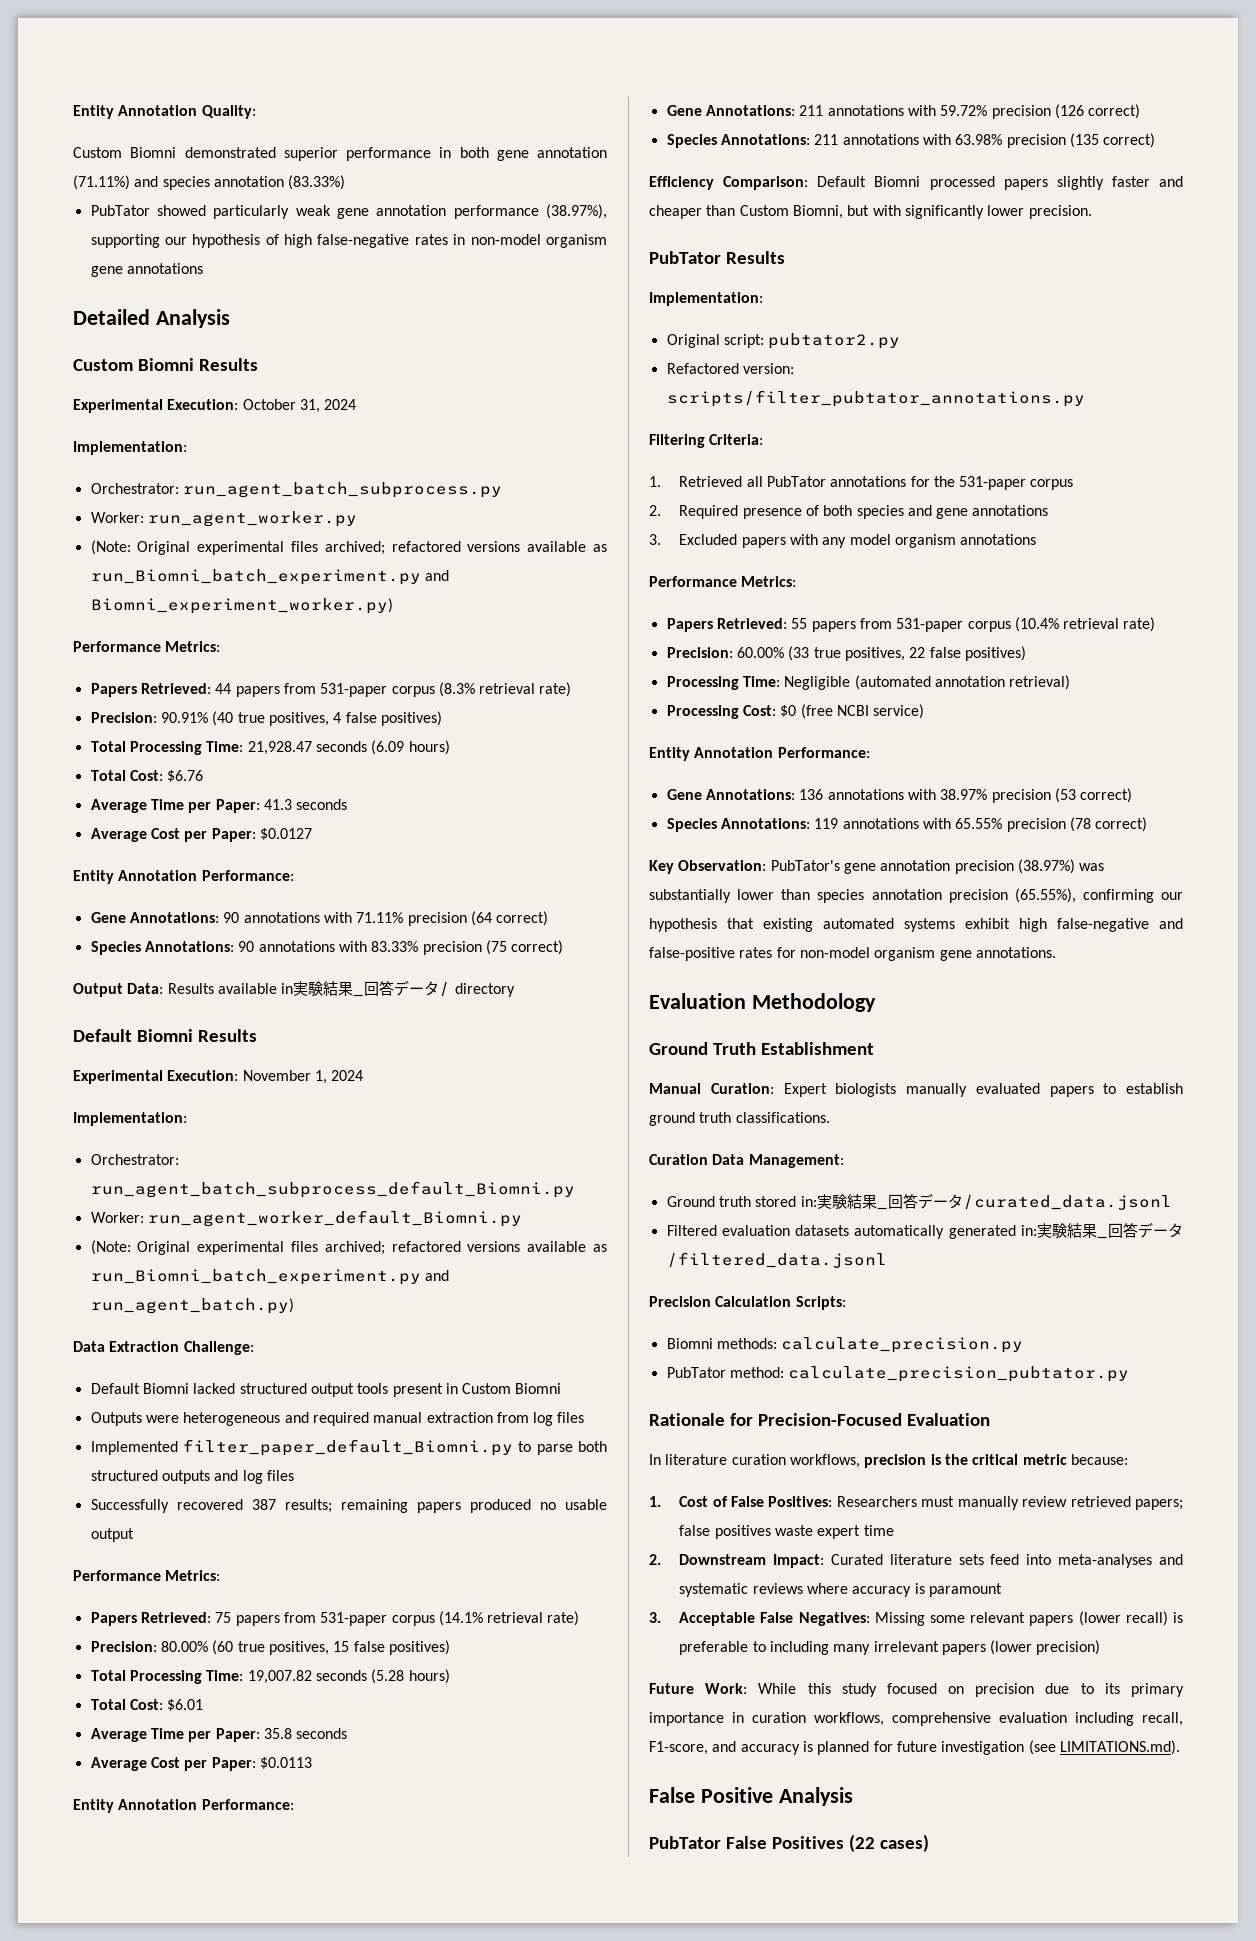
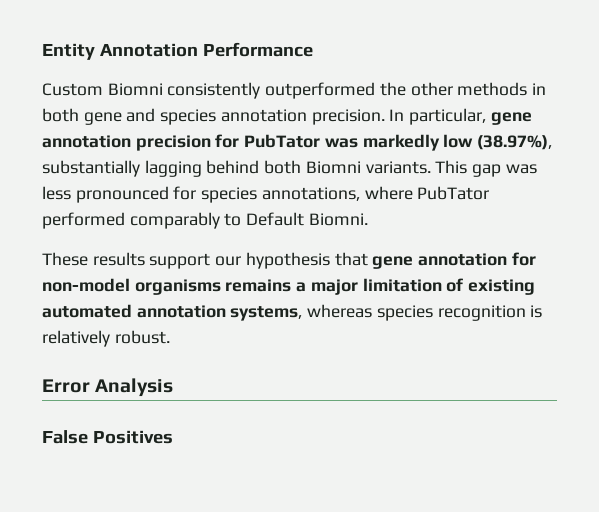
- Entity Annotation Quality:
- Custom Biomni demonstrated superior performance in both gene annotation (71.11%) and species annotation (83.33%)
- PubTator showed particularly weak gene annotation performance (38.97%), supporting our hypothesis of high false-negative rates in non-model organism gene annotations
- Detailed Analysis
- Custom Biomni Results
- Experimental Execution: October 31, 2024
- Implementation:
- Orchestrator: run_agent_batch_subprocess.py
- Worker: run_agent_worker.py
- (Note: Original experimental files archived; refactored versions available as run_Biomni_batch_experiment.py and Biomni_experiment_worker.py)
- Performance Metrics:
- Papers Retrieved: 44 papers from 531-paper corpus (8.3% retrieval rate)
- Precision: 90.91% (40 true positives, 4 false positives)
- Total Processing Time: 21,928.47 seconds (6.09 hours)
- Total Cost: $6.76
- Average Time per Paper: 41.3 seconds
- Average Cost per Paper: $0.0127
- Entity Annotation Performance:
- Gene Annotations: 90 annotations with 71.11% precision (64 correct)
- Species Annotations: 90 annotations with 83.33% precision (75 correct)
- Output Data: Results available in実験結果_回答データ/ directory
- Default Biomni Results
- Experimental Execution: November 1, 2024
- Implementation:
- Orchestrator: run_agent_batch_subprocess_default_Biomni.py
- Worker: run_agent_worker_default_Biomni.py
- (Note: Original experimental files archived; refactored versions available as run_Biomni_batch_experiment.py and run_agent_batch.py)
- Data Extraction Challenge:
- Default Biomni lacked structured output tools present in Custom Biomni
- Outputs were heterogeneous and required manual extraction from log files
- Implemented filter_paper_default_Biomni.py to parse both structured outputs and log files
- Successfully recovered 387 results; remaining papers produced no usable output
- Performance Metrics:
- Papers Retrieved: 75 papers from 531-paper corpus (14.1% retrieval rate)
- Precision: 80.00% (60 true positives, 15 false positives)
- Total Processing Time: 19,007.82 seconds (5.28 hours)
- Total Cost: $6.01
- Average Time per Paper: 35.8 seconds
- Average Cost per Paper: $0.0113
- Entity Annotation Performance:
- Gene Annotations: 211 annotations with 59.72% precision (126 correct)
- Species Annotations: 211 annotations with 63.98% precision (135 correct)
- Efficiency Comparison: Default Biomni processed papers slightly faster and cheaper than Custom Biomni, but with significantly lower precision.
- PubTator Results
- Implementation:
- Original script: pubtator2.py
- Refactored version: scripts/filter_pubtator_annotations.py
- Filtering Criteria:
- 1. Retrieved all PubTator annotations for the 531-paper corpus
- 2. Required presence of both species and gene annotations
- 3. Excluded papers with any model organism annotations
- Performance Metrics:
- Papers Retrieved: 55 papers from 531-paper corpus (10.4% retrieval rate)
- Precision: 60.00% (33 true positives, 22 false positives)
- Processing Time: Negligible (automated annotation retrieval)
- Processing Cost: $0 (free NCBI service)
- Entity Annotation Performance:
- Gene Annotations: 136 annotations with 38.97% precision (53 correct)
- Species Annotations: 119 annotations with 65.55% precision (78 correct)
- Key Observation: PubTator's gene annotation precision (38.97%) was substantially lower than species annotation precision (65.55%), confirming our hypothesis that existing automated systems exhibit high false-negative and false-positive rates for non-model organism gene annotations.
- Evaluation Methodology
- Ground Truth Establishment
- Manual Curation: Expert biologists manually evaluated papers to establish ground truth classifications.
- Curation Data Management:
- Ground truth stored in:実験結果_回答データ/curated_data.jsonl
- Filtered evaluation datasets automatically generated in:実験結果_回答データ/filtered_data.jsonl
- Precision Calculation Scripts:
- Biomni methods: calculate_precision.py
- PubTator method: calculate_precision_pubtator.py
- Rationale for Precision-Focused Evaluation
- In literature curation workflows, precision is the critical metric because:
- 1. Cost of False Positives: Researchers must manually review retrieved papers; false positives waste expert time
- 2. Downstream Impact: Curated literature sets feed into meta-analyses and systematic reviews where accuracy is paramount
- 3. Acceptable False Negatives: Missing some relevant papers (lower recall) is preferable to including many irrelevant papers (lower precision)
- Future Work: While this study focused on precision due to its primary importance in curation workflows, comprehensive evaluation including recall, F1-score, and accuracy is planned for future investigation (see LIMITATIONS.md).
- False Positive Analysis
- PubTator False Positives (22 cases)
+ Entity Annotation Performance
+ Custom Biomni consistently outperformed the other methods in both gene and species annotation precision. In particular, gene annotation precision for PubTator was markedly low (38.97%), substantially lagging behind both Biomni variants. This gap was less pronounced for species annotations, where PubTator performed comparably to Default Biomni.
+ These results support our hypothesis that gene annotation for non-model organisms remains a major limitation of existing automated annotation systems, whereas species recognition is relatively robust.
+ Error Analysis
+ False Positives

